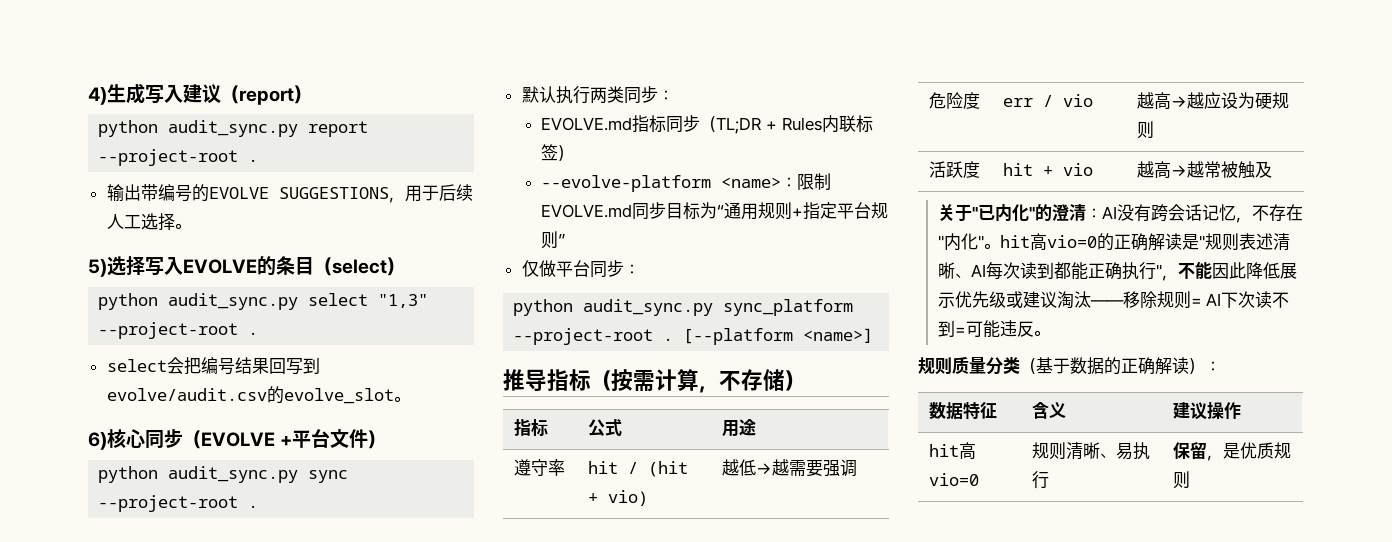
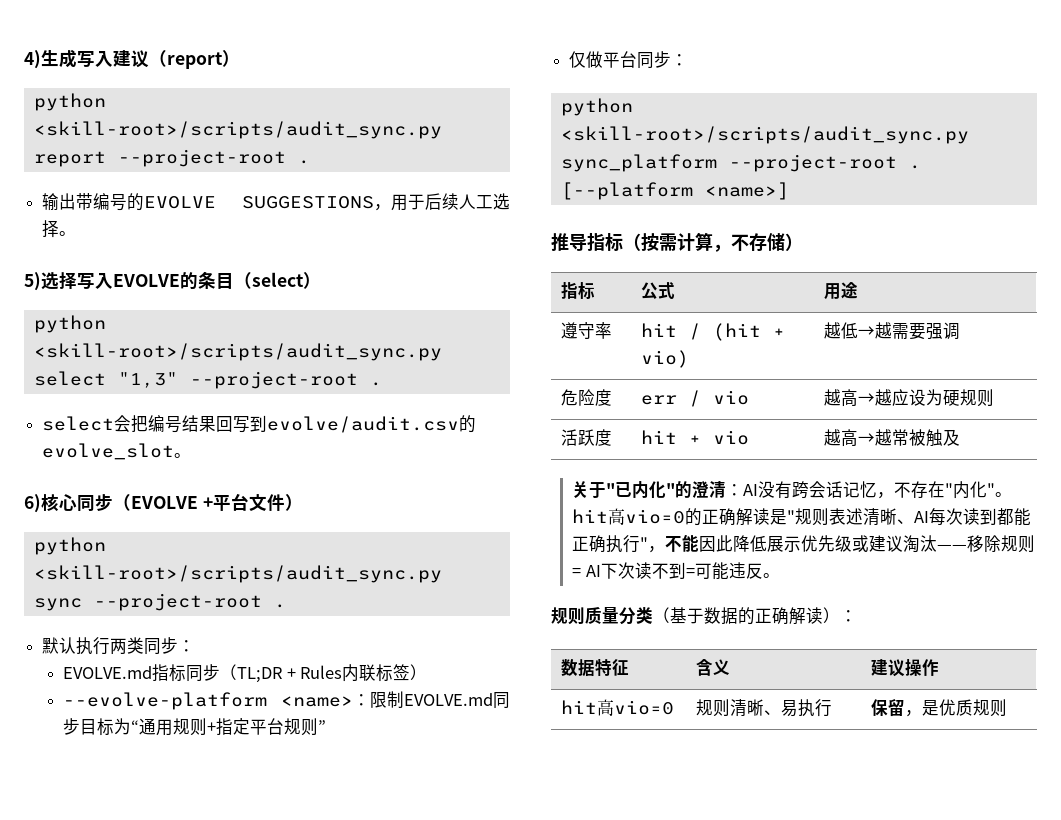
- python audit_sync.py report --project-root .
+ python <skill-root>/scripts/audit_sync.py report --project-root .
- python audit_sync.py select "1,3" --project-root .
+ python <skill-root>/scripts/audit_sync.py select "1,3" --project-root .
- python audit_sync.py sync --project-root .
+ python <skill-root>/scripts/audit_sync.py sync --project-root .
- python audit_sync.py sync_platform --project-root .
+ python <skill-root>/scripts/audit_sync.py sync_platform --project-root .

